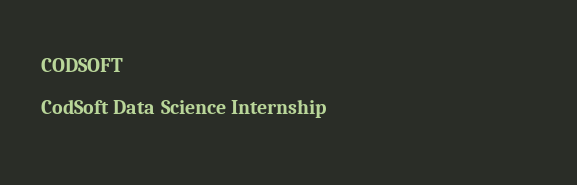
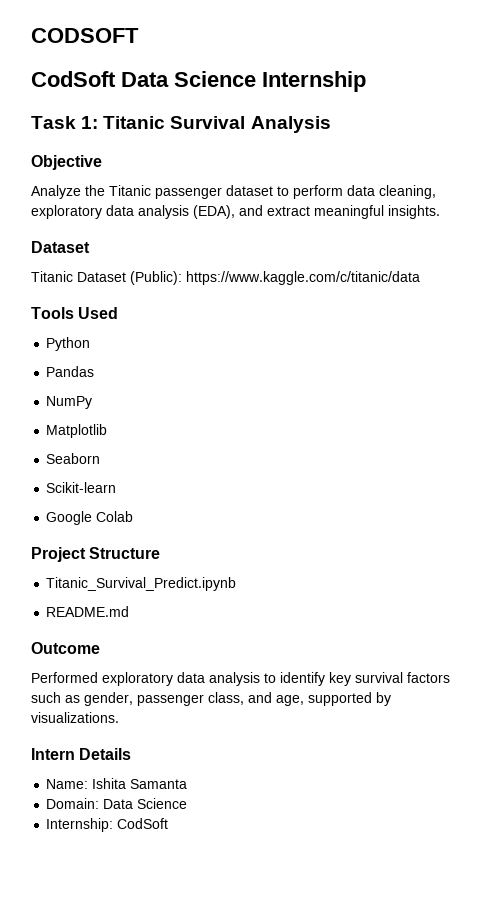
+ Task 1: Titanic Survival Analysis
+ Objective
+ Analyze the Titanic passenger dataset to perform data cleaning, exploratory data analysis (EDA), and extract meaningful insights.
+ Dataset
+ Titanic Dataset (Public): https://www.kaggle.com/c/titanic/data
+ Tools Used
+ Python
+ Pandas
+ NumPy
+ Matplotlib
+ Seaborn
+ Scikit-learn
+ Google Colab
+ Project Structure
+ Titanic_Survival_Predict.ipynb
+ README.md
+ Outcome
+ Performed exploratory data analysis to identify key survival factors such as gender, passenger class, and age, supported by visualizations.
+ Intern Details
+ Name: Ishita Samanta
+ Domain: Data Science
+ Internship: CodSoft

